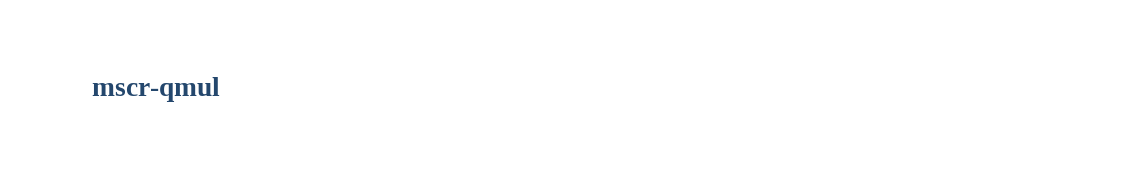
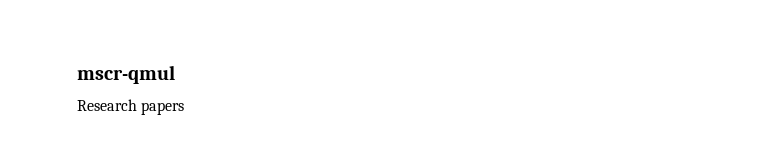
+ Research papers

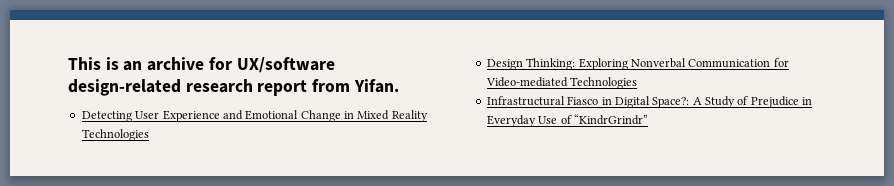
- mscr-qmul
- Research papers
+ This is an archive for UX/software design-related research report from Yifan.
+ Detecting User Experience and Emotional Change in Mixed Reality Technologies
+ Design Thinking: Exploring Nonverbal Communication for Video-mediated Technologies
+ Infrastructural Fiasco in Digital Space?: A Study of Prejudice in Everyday Use of “KindrGrindr”

